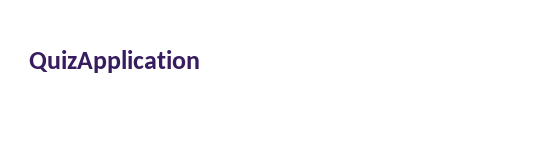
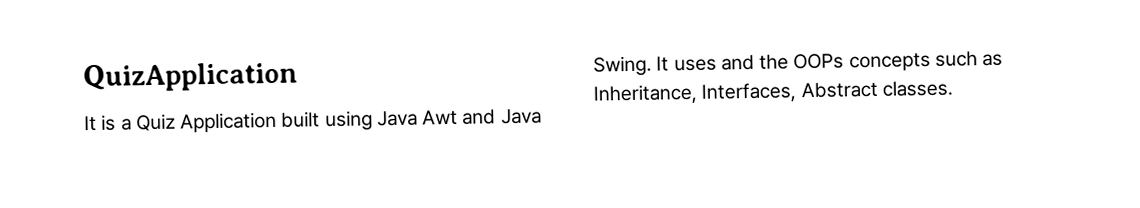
+ It is a Quiz Application built using Java Awt and Java Swing. It uses and the OOPs concepts such as Inheritance, Interfaces, Abstract classes.

